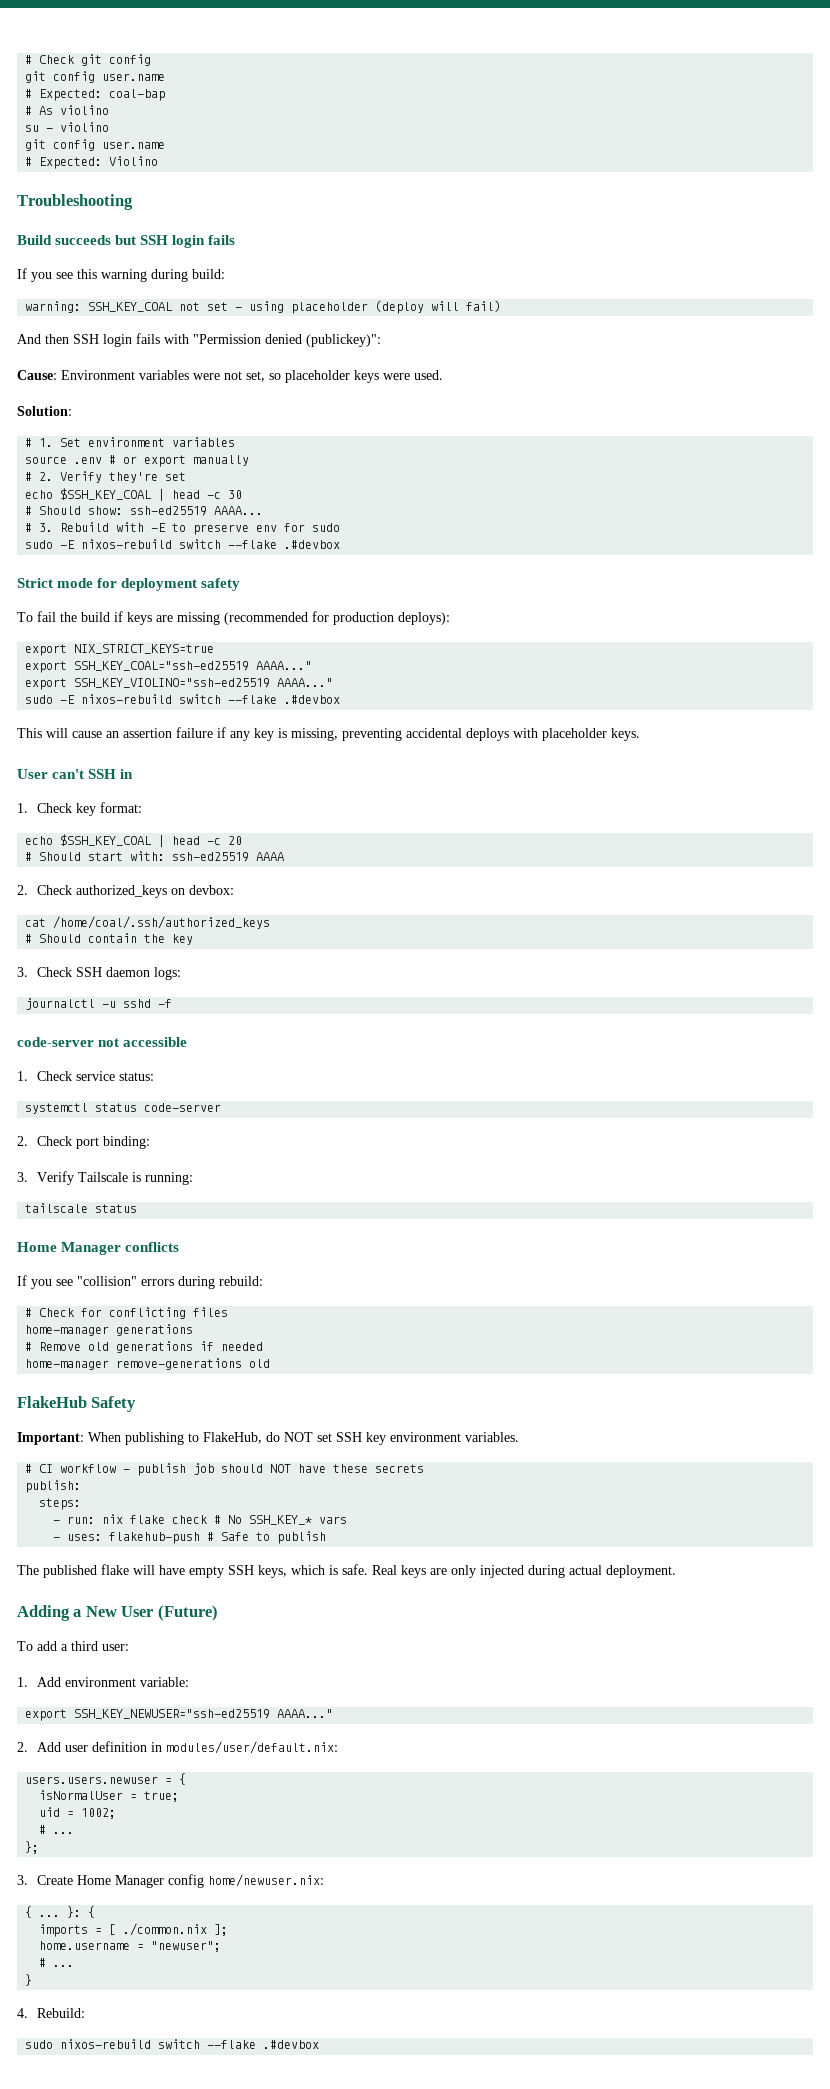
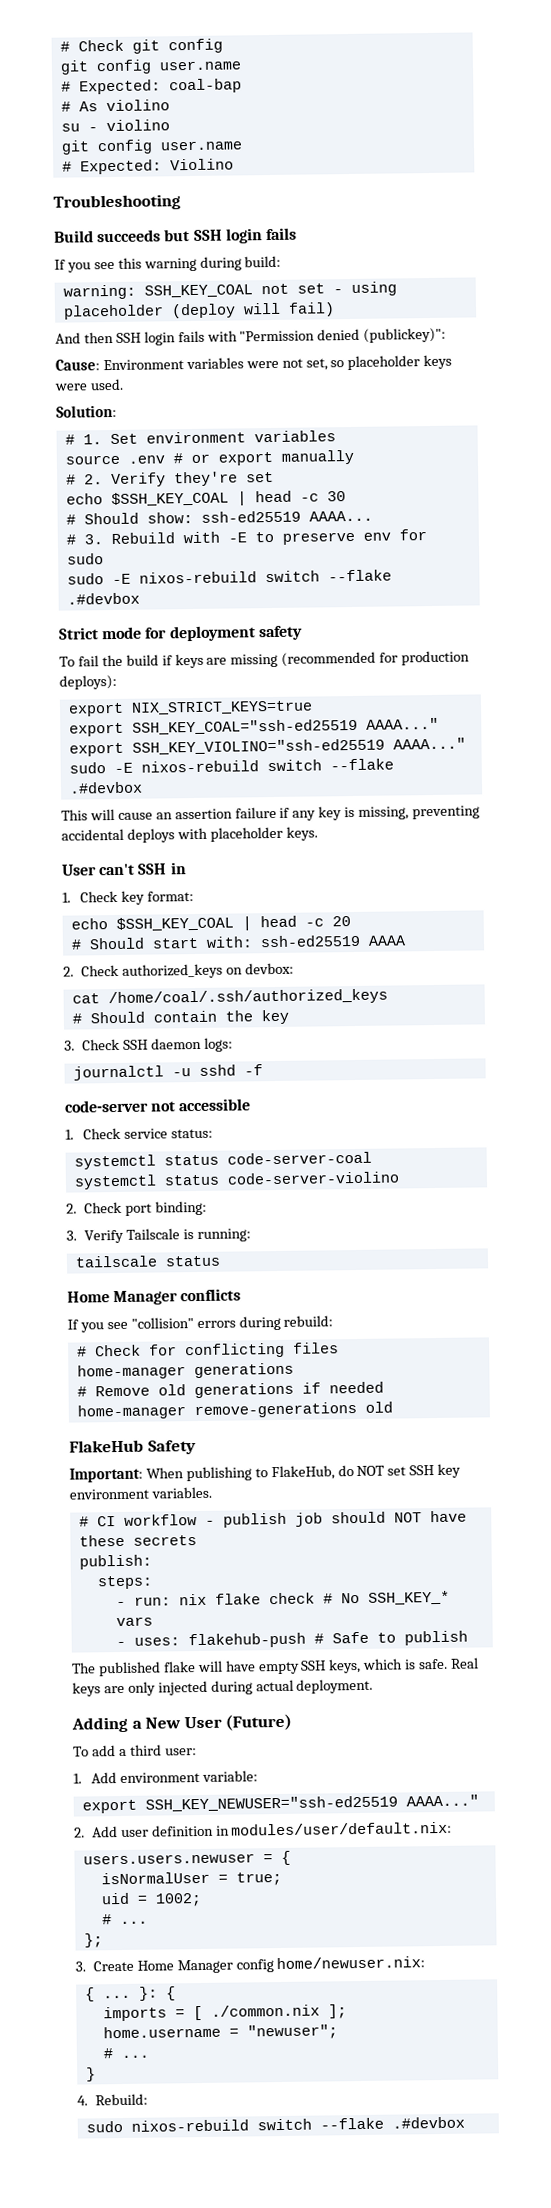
- systemctl status code-server
+ systemctl status code-server-coal
+ systemctl status code-server-violino

